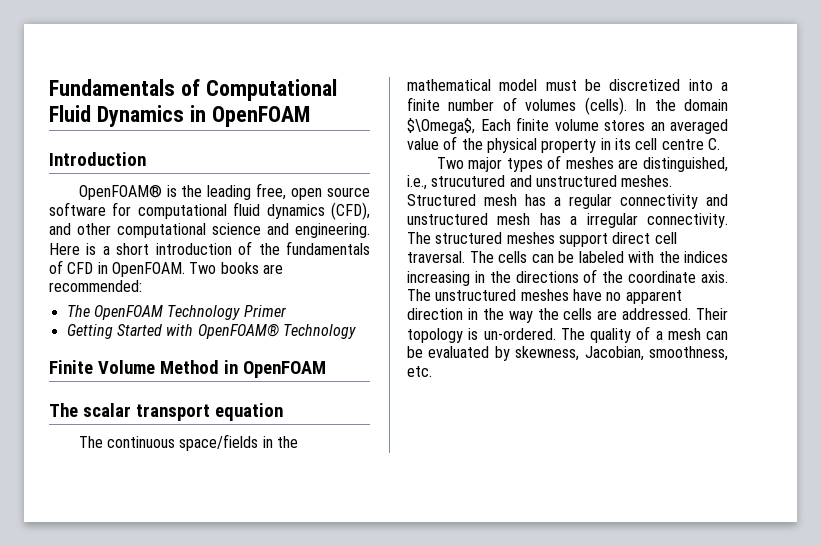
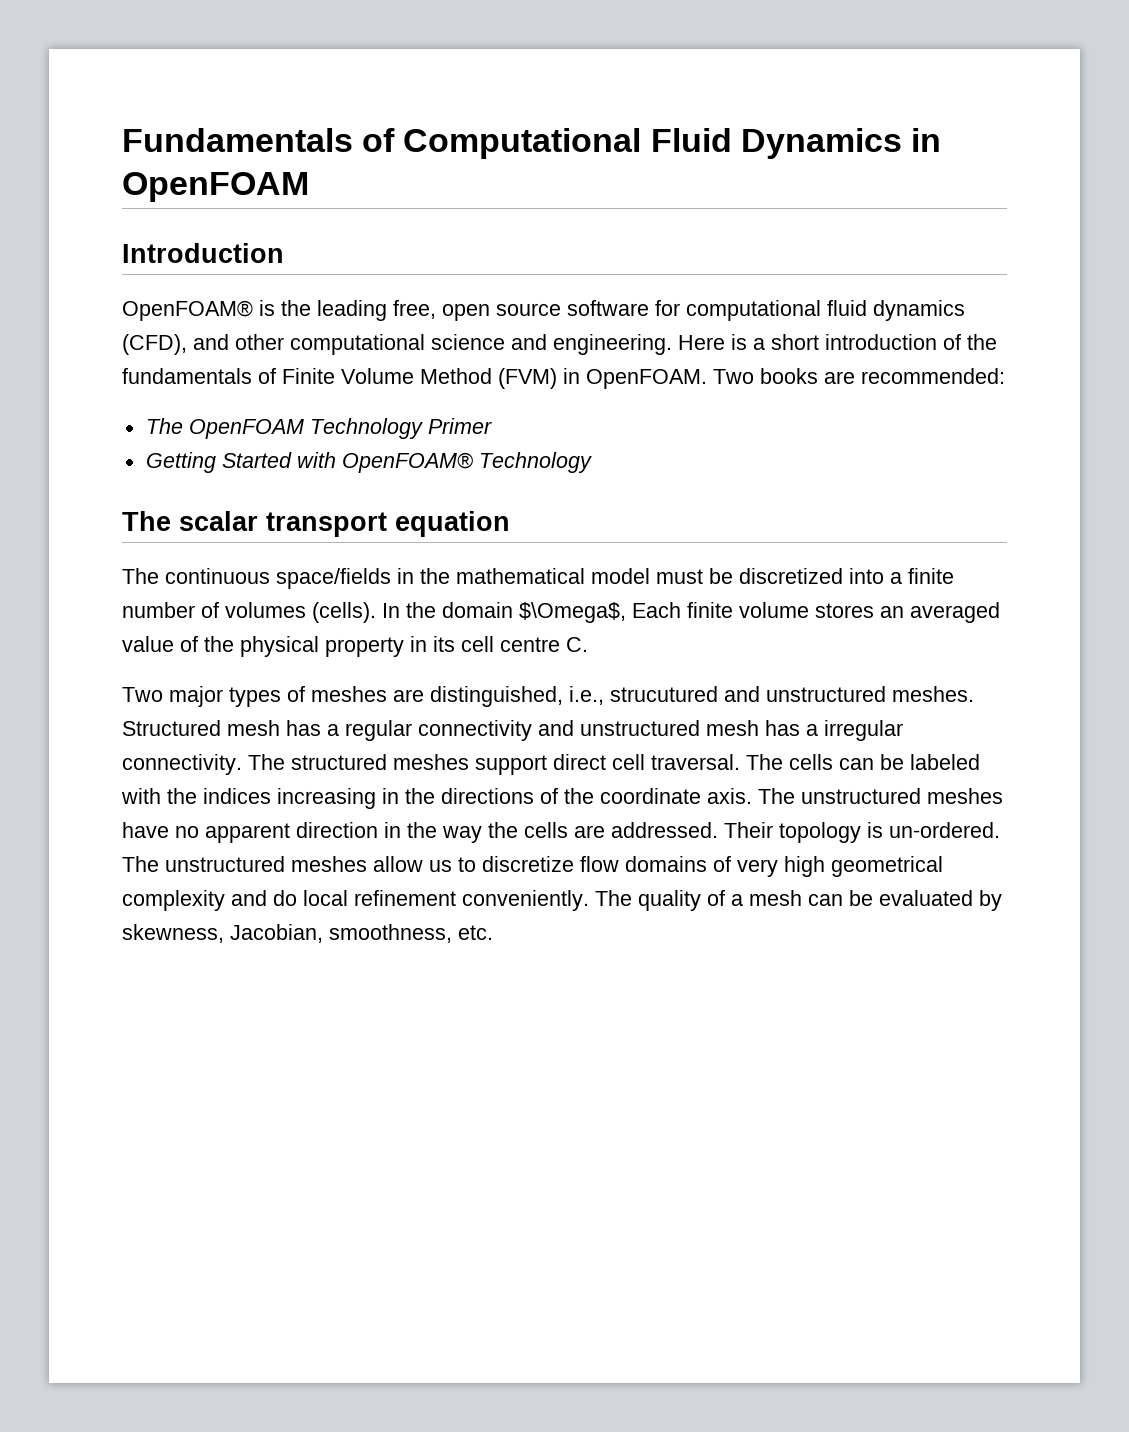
- Here is a short introduction of the fundamentals of CFD in OpenFOAM.
+ Here is a short introduction of the fundamentals of Finite Volume Method (FVM) in OpenFOAM.
- Finite Volume Method in OpenFOAM
- The quality of a mesh can be evaluated by skewness, Jacobian, smoothness, etc.
+ The unstructured meshes allow us to discretize flow domains of very high geometrical complexity and do local refinement conveniently. The quality of a mesh can be evaluated by skewness, Jacobian, smoothness, etc.

